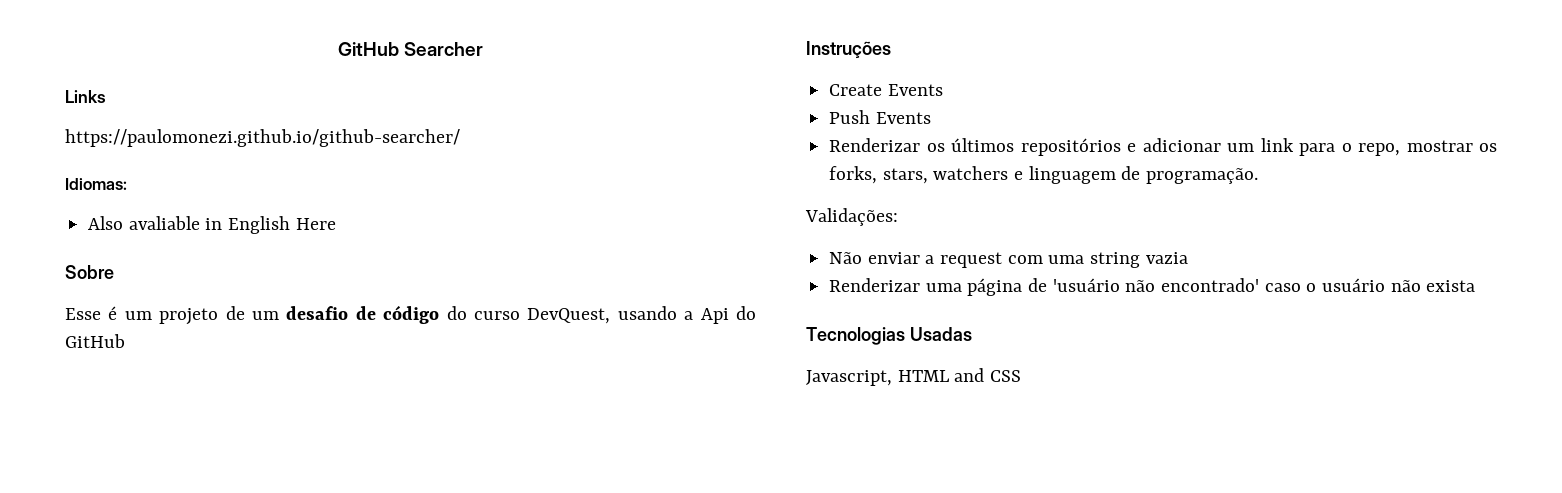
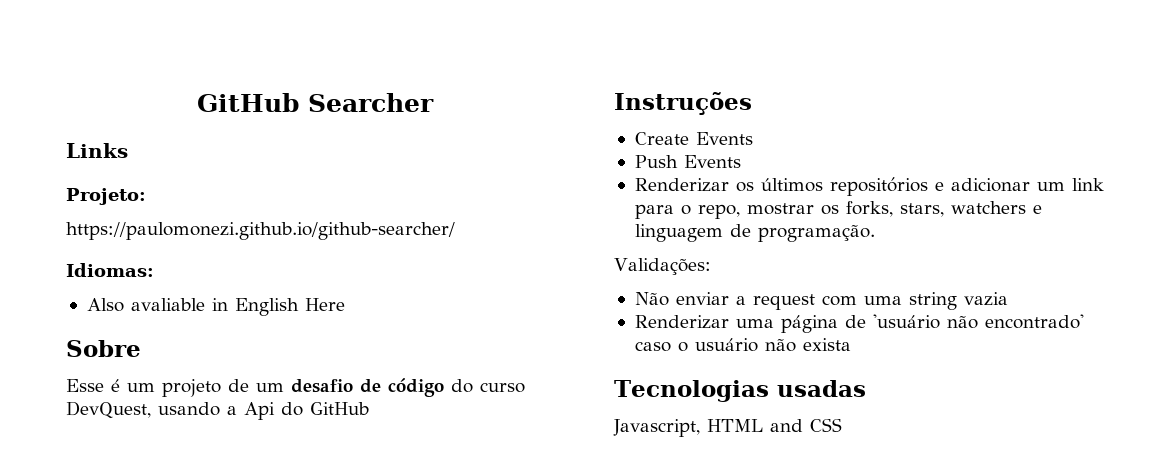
+ Projeto:
- Tecnologias Usadas
+ Tecnologias usadas

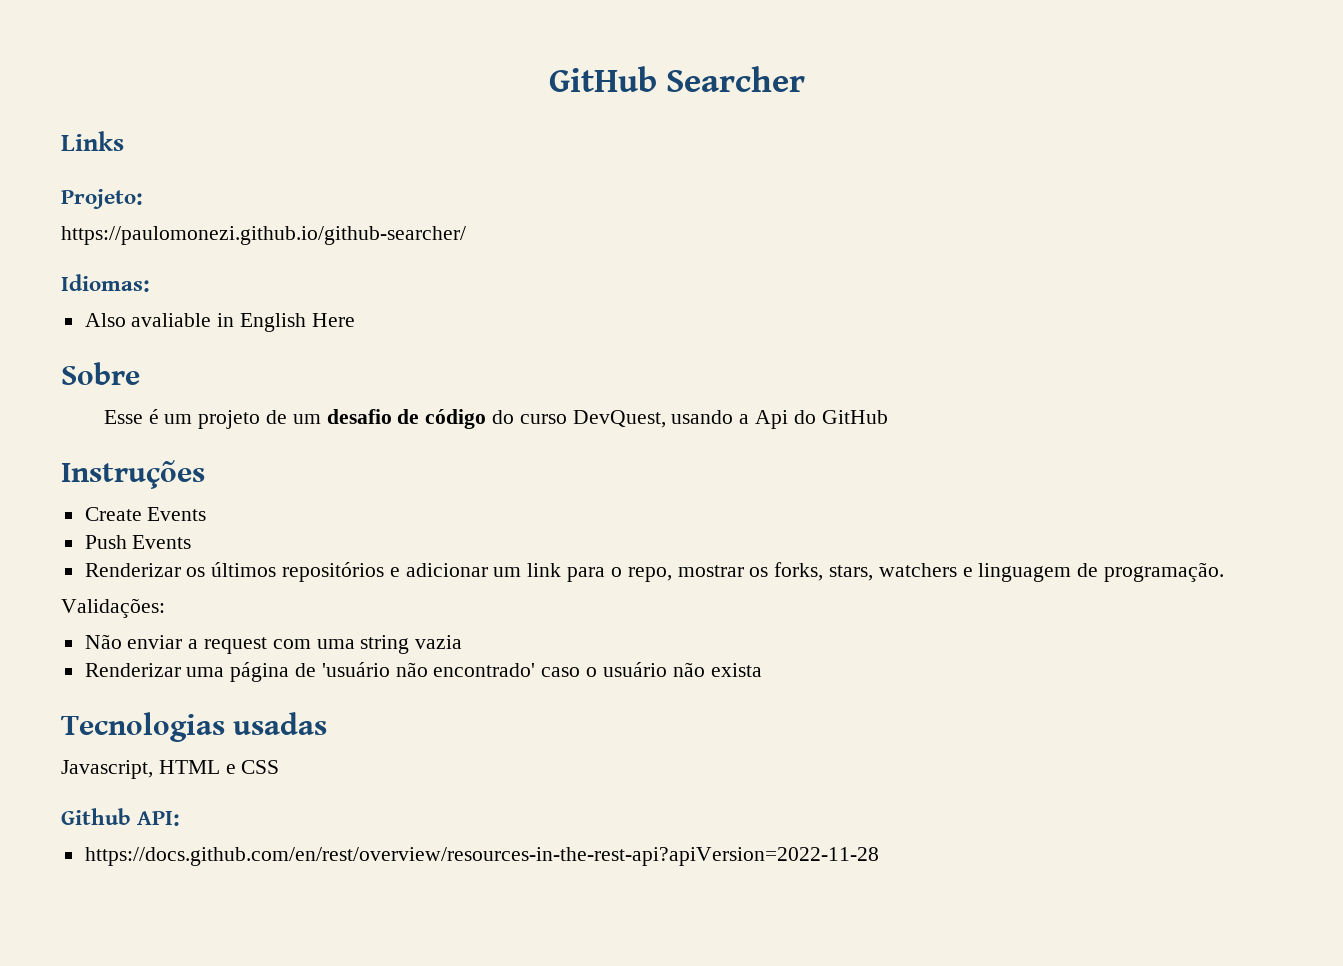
- Javascript, HTML and CSS
+ Javascript, HTML e CSS
+ Github API:
+ https://docs.github.com/en/rest/overview/resources-in-the-rest-api?apiVersion=2022-11-28

